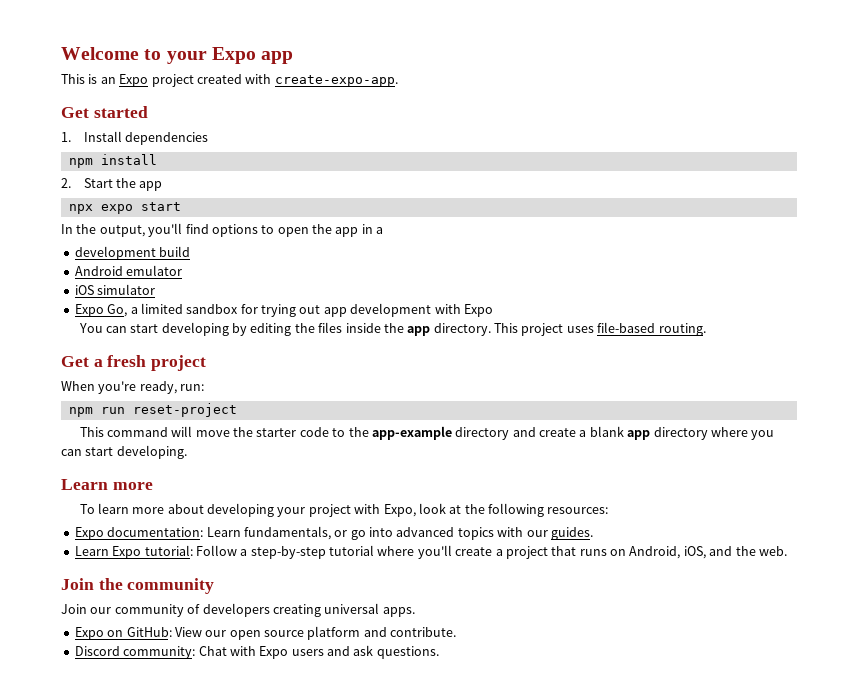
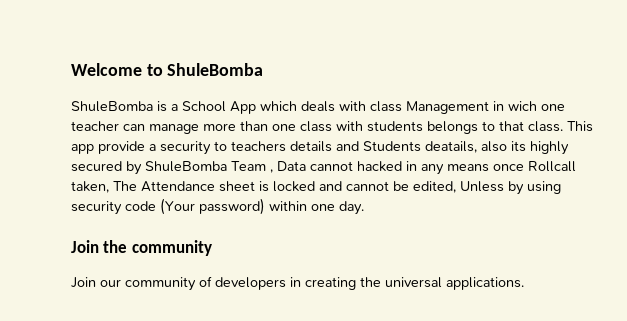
- Welcome to your Expo app
- This is an Expo project created with create-expo-app.
- Get started
- 1. Install dependencies
- npm install
- 2. Start the app
- npx expo start
- In the output, you'll find options to open the app in a
- development build
- Android emulator
- iOS simulator
- Expo Go, a limited sandbox for trying out app development with Expo
- You can start developing by editing the files inside the app directory. This project uses file-based routing.
- Get a fresh project
- When you're ready, run:
- npm run reset-project
- This command will move the starter code to the app-example directory and create a blank app directory where you can start developing.
- Learn more
- To learn more about developing your project with Expo, look at the following resources:
- Expo documentation: Learn fundamentals, or go into advanced topics with our guides.
- Learn Expo tutorial: Follow a step-by-step tutorial where you'll create a project that runs on Android, iOS, and the web.
+ Welcome to ShuleBomba
+ ShuleBomba is a School App which deals with class Management in wich one teacher can manage more than one class with students belongs to that class. This app provide a security to teachers details and Students deatails, also its highly secured by ShuleBomba Team , Data cannot hacked in any means once Rollcall taken, The Attendance sheet is locked and cannot be edited, Unless by using security code (Your password) within one day.
- Join our community of developers creating universal apps.
- Expo on GitHub: View our open source platform and contribute.
- Discord community: Chat with Expo users and ask questions.
+ Join our community of developers in creating the universal applications.

